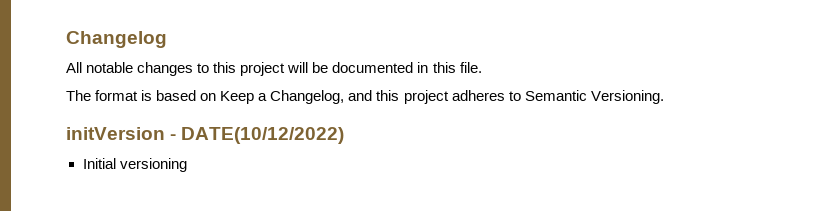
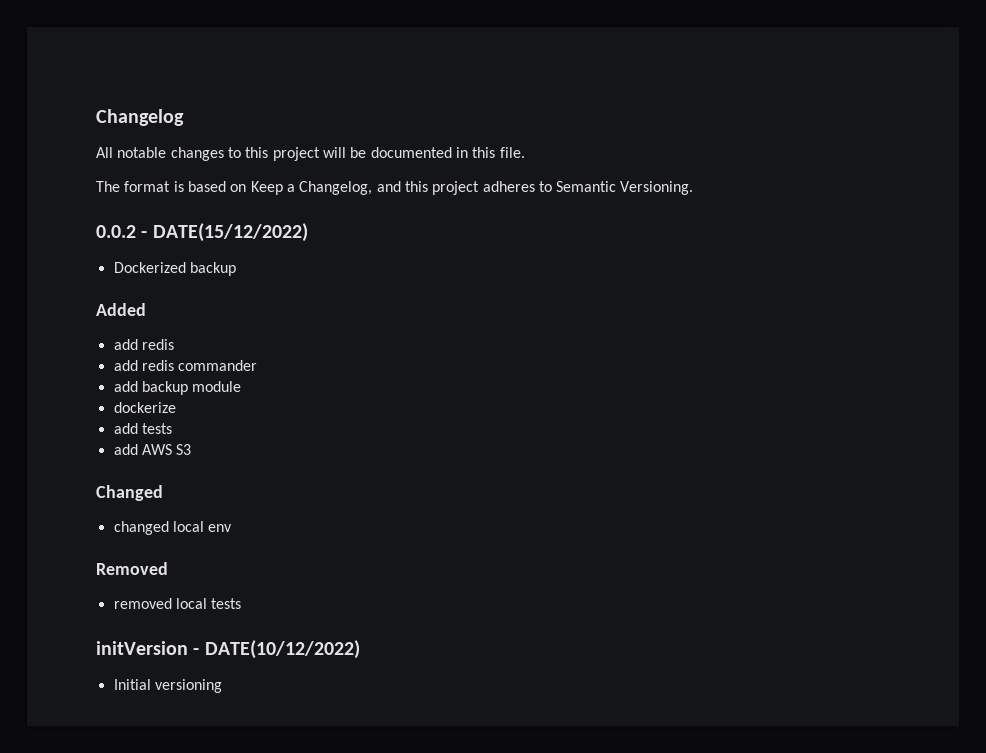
+ 0.0.2 - DATE(15/12/2022)
+ Dockerized backup
+ Added
+ add redis
+ add redis commander
+ add backup module
+ dockerize
+ add tests
+ add AWS S3
+ Changed
+ changed local env
+ Removed
+ removed local tests

